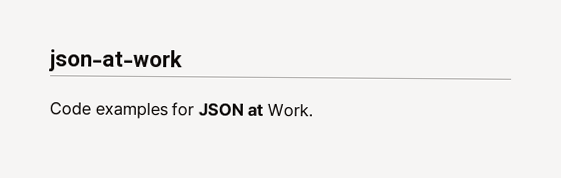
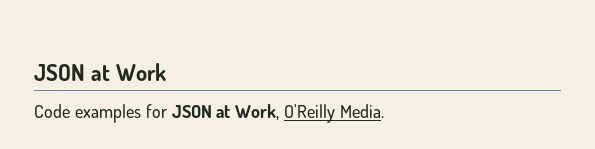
- json-at-work
+ JSON at Work
- Code examples for JSON at Work.
+ Code examples for JSON at Work, O'Reilly Media.

